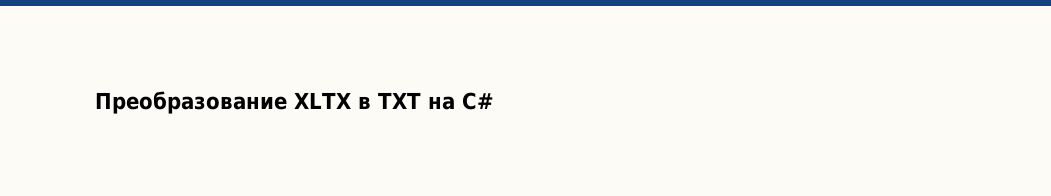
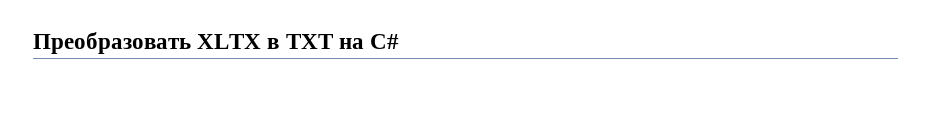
- Преобразование XLTX в TXT на C#
+ Преобразовать XLTX в TXT на C#

